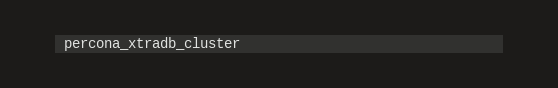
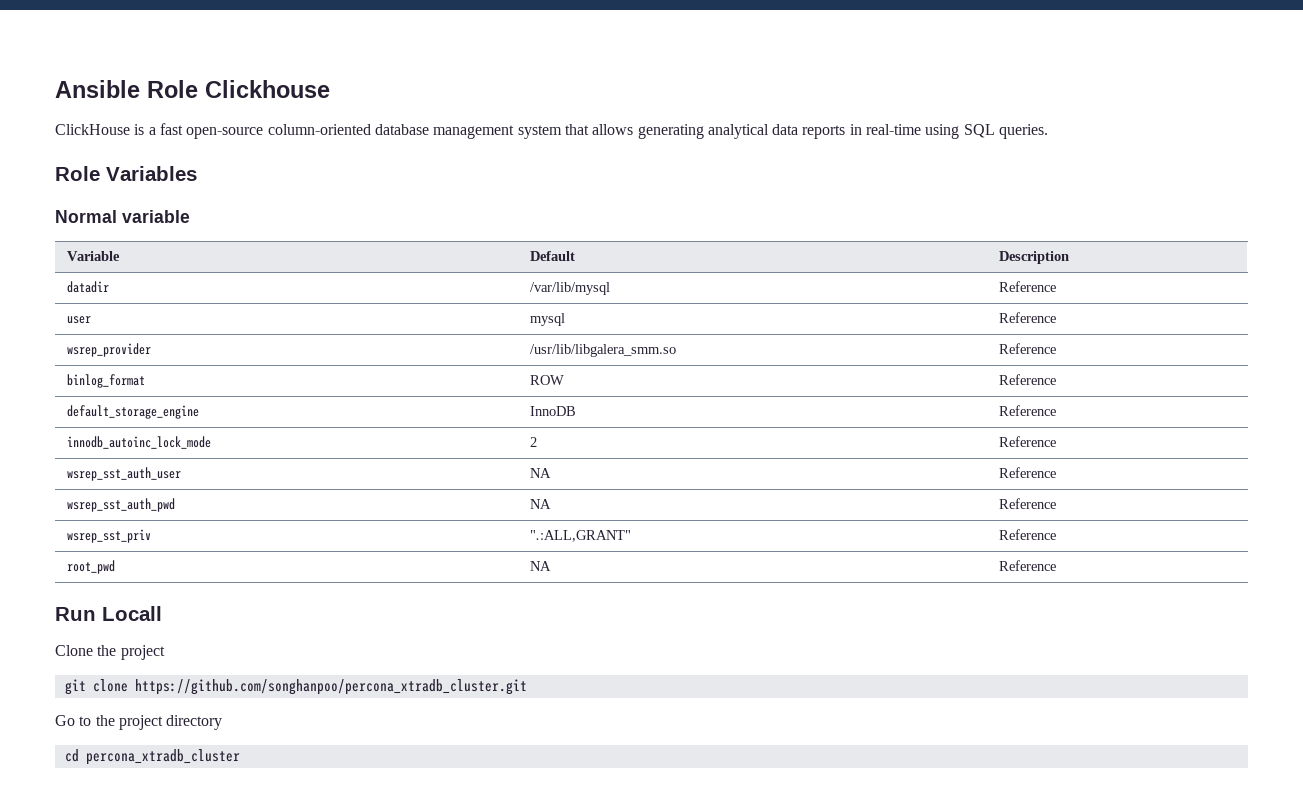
- percona_xtradb_cluster
+ Ansible Role Clickhouse
+ ClickHouse is a fast open-source column-oriented database management system that allows generating analytical data reports in real-time using SQL queries.
+ Role Variables
+ Normal variable
+ Variable | Default | Description
+ datadir | /var/lib/mysql | Reference
+ user | mysql | Reference
+ wsrep_provider | /usr/lib/libgalera_smm.so | Reference
+ binlog_format | ROW | Reference
+ default_storage_engine | InnoDB | Reference
+ innodb_autoinc_lock_mode | 2 | Reference
+ wsrep_sst_auth_user | NA | Reference
+ wsrep_sst_auth_pwd | NA | Reference
+ wsrep_sst_priv | ".:ALL,GRANT" | Reference
+ root_pwd | NA | Reference
+ Run Locall
+ Clone the project
+ git clone https://github.com/songhanpoo/percona_xtradb_cluster.git
+ Go to the project directory
+ cd percona_xtradb_cluster

